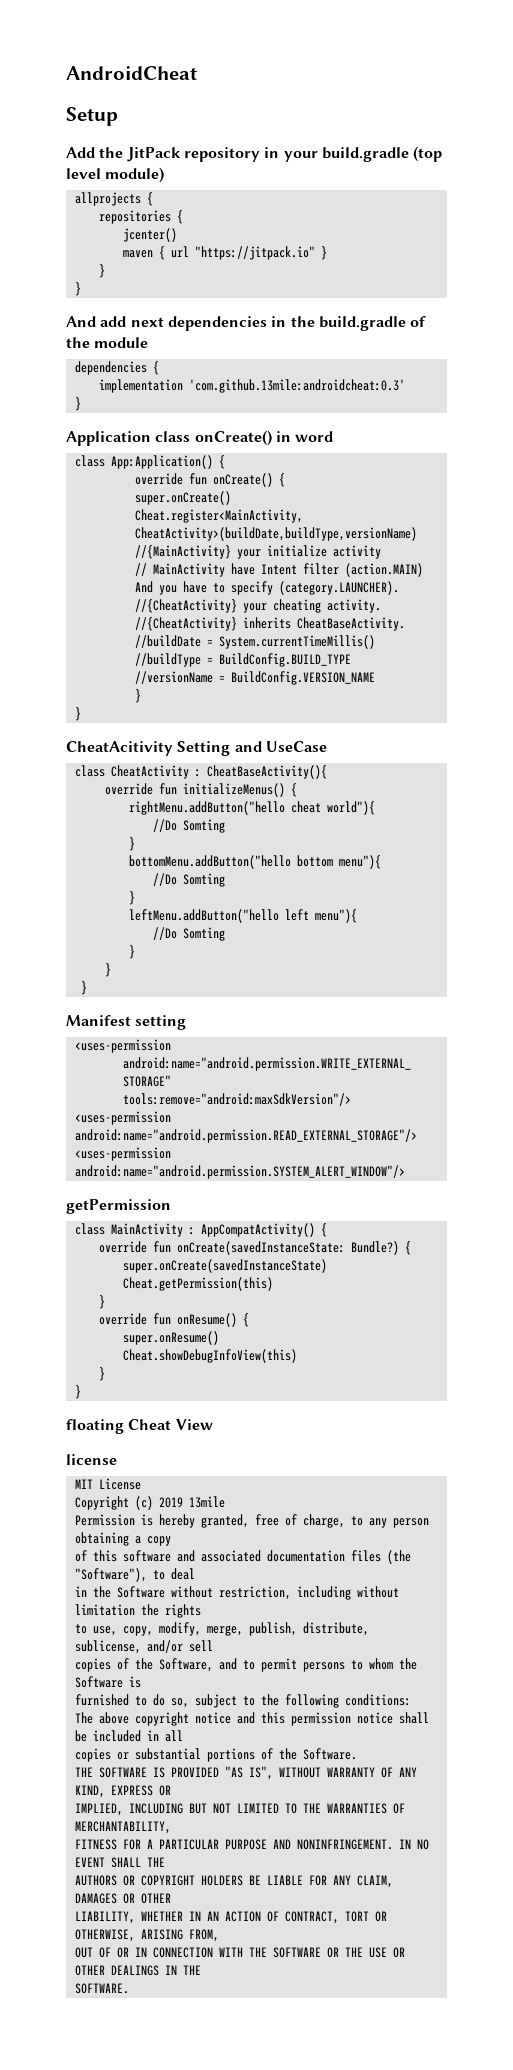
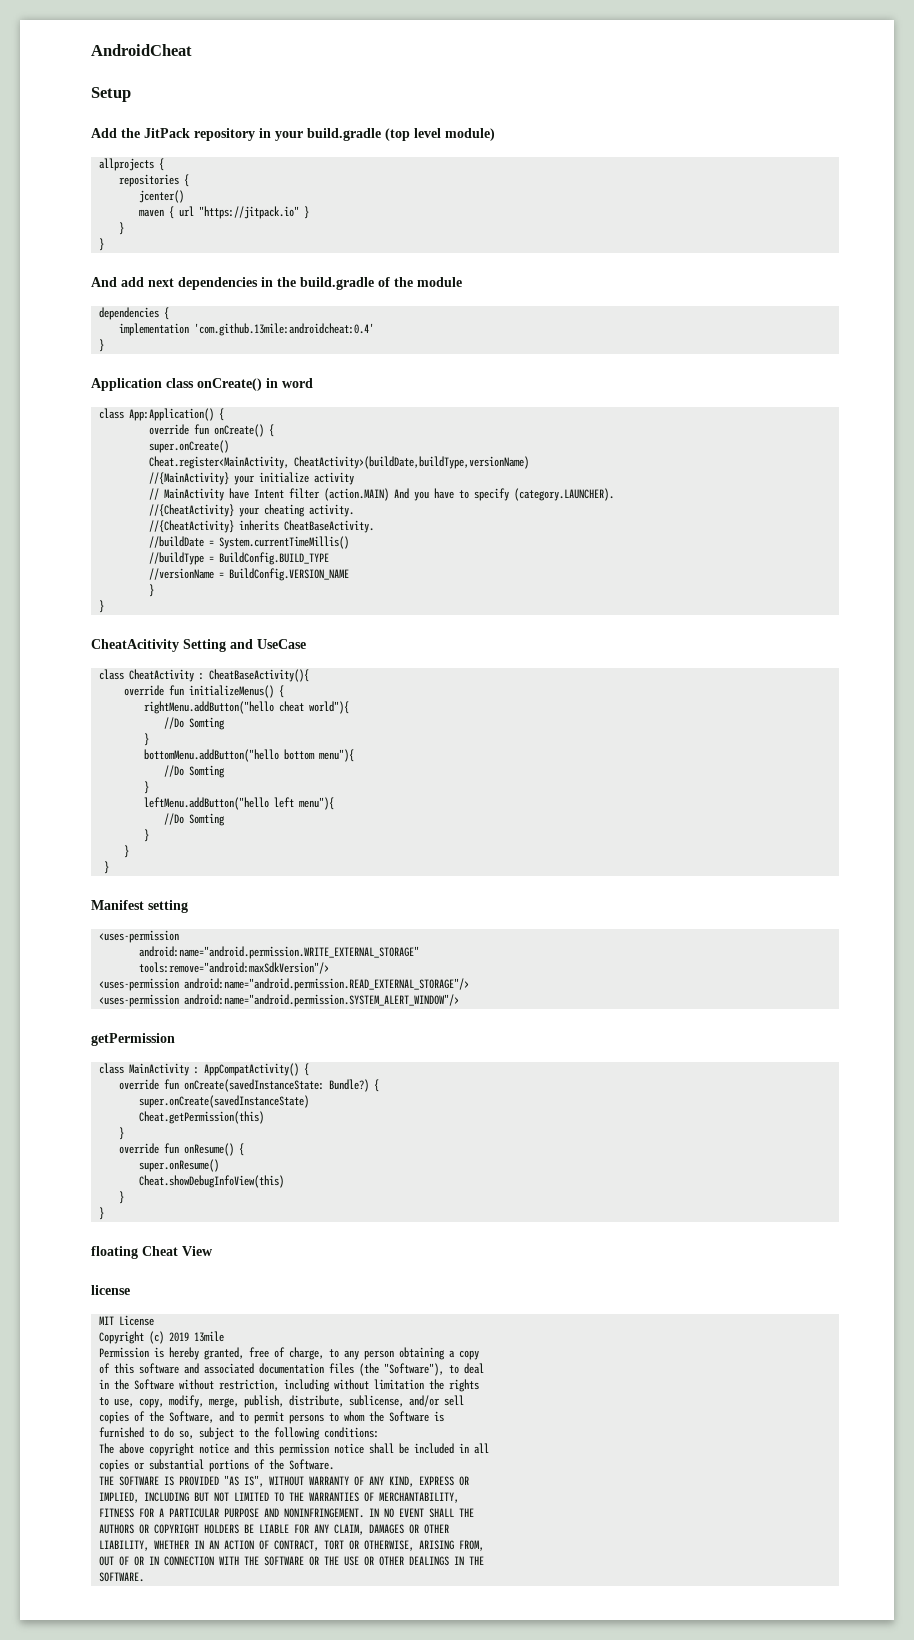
- implementation 'com.github.13mile:androidcheat:0.3'
+ implementation 'com.github.13mile:androidcheat:0.4'

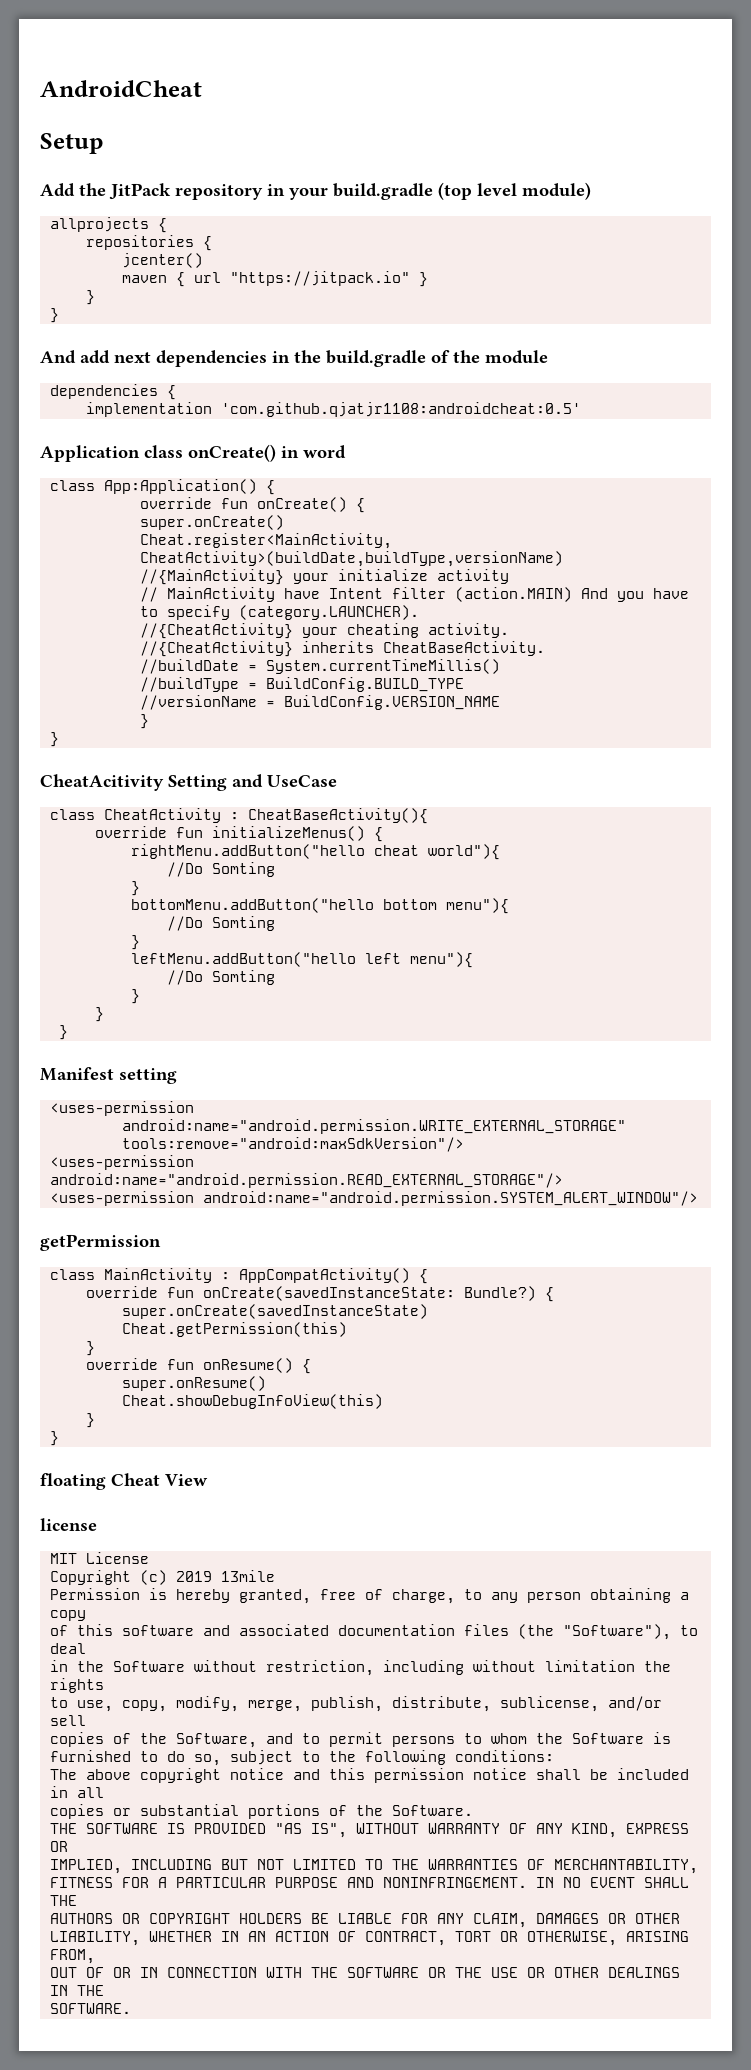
- implementation 'com.github.13mile:androidcheat:0.4'
- }
+ implementation 'com.github.qjatjr1108:androidcheat:0.5'

